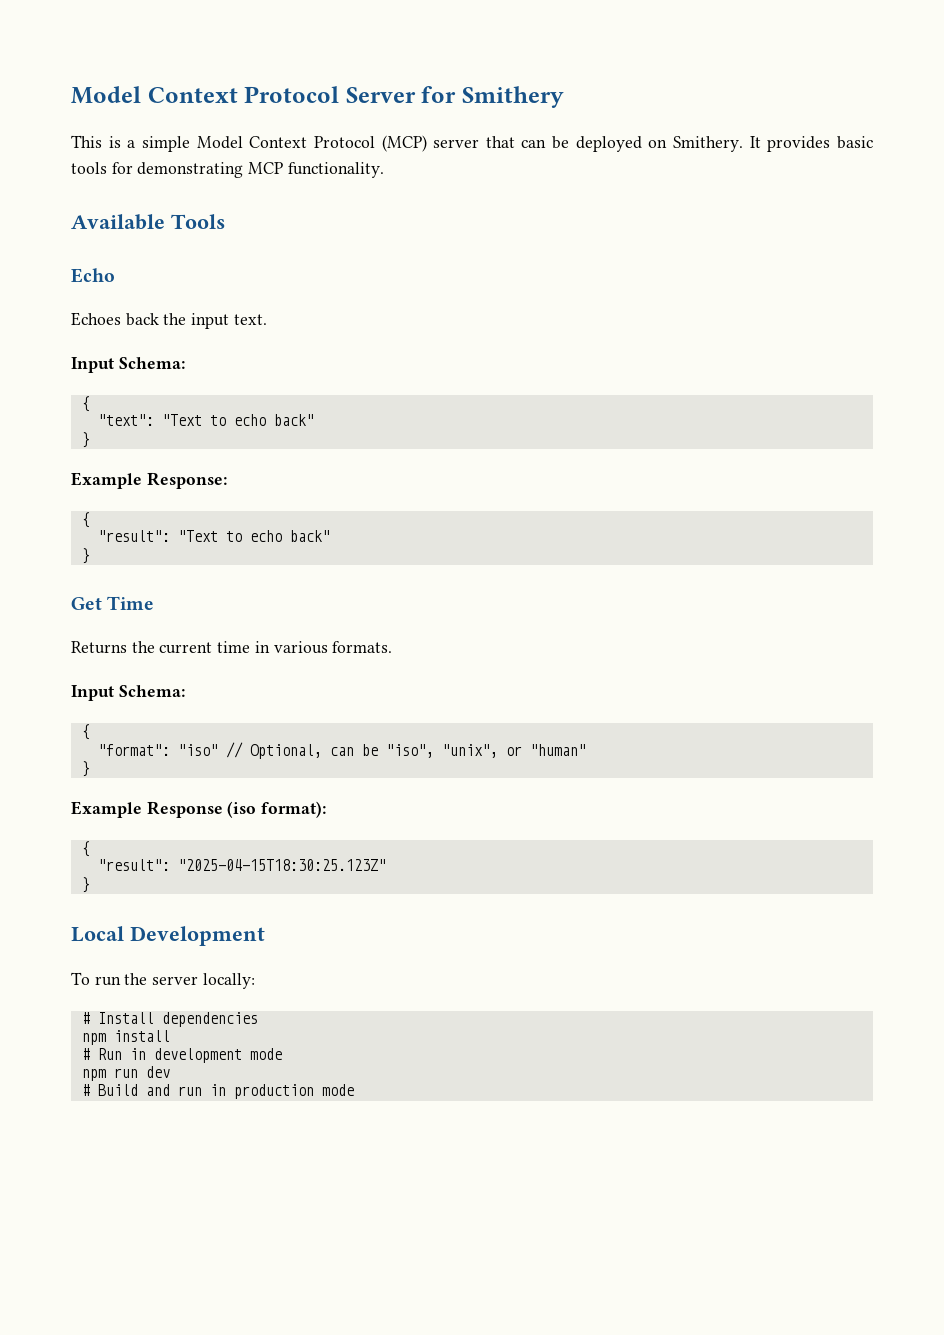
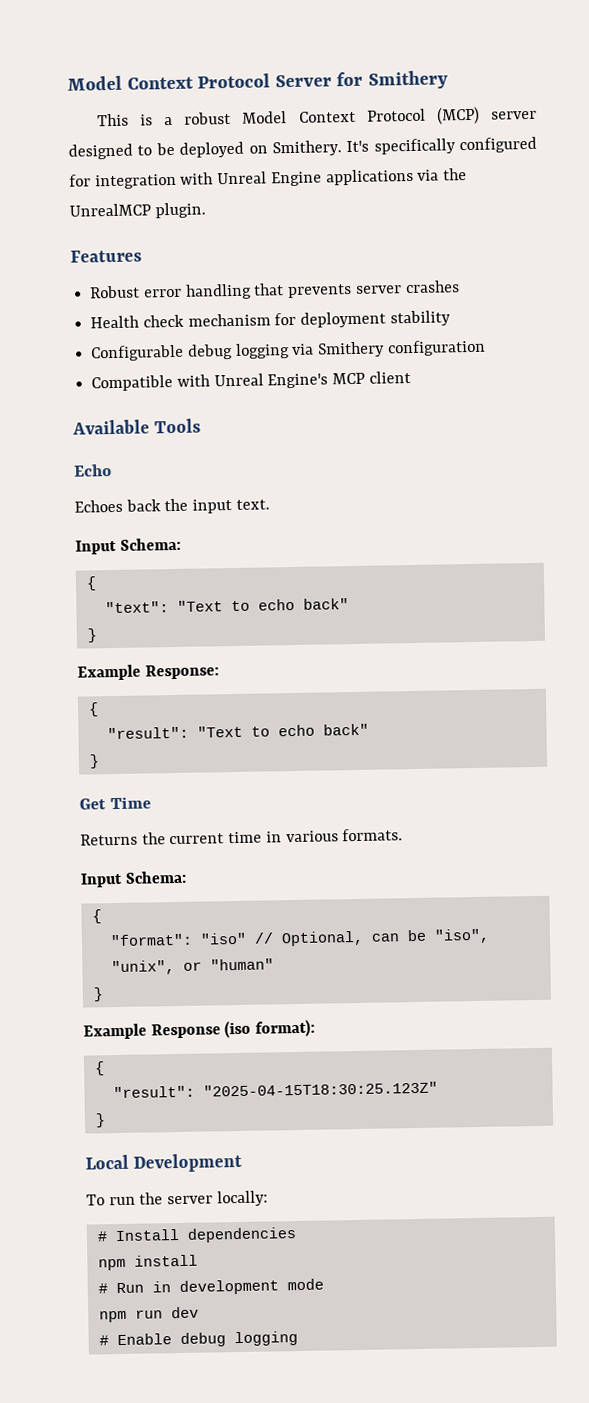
- This is a simple Model Context Protocol (MCP) server that can be deployed on Smithery.
+ This is a robust Model Context Protocol (MCP) server designed to be deployed on Smithery.
- It provides basic tools for demonstrating MCP functionality.
+ It's specifically configured for integration with Unreal Engine applications via the UnrealMCP plugin.
+ Features
+ Robust error handling that prevents server crashes
+ Health check mechanism for deployment stability
+ Configurable debug logging via Smithery configuration
+ Compatible with Unreal Engine's MCP client
- # Build and run in production mode
+ # Enable debug logging

